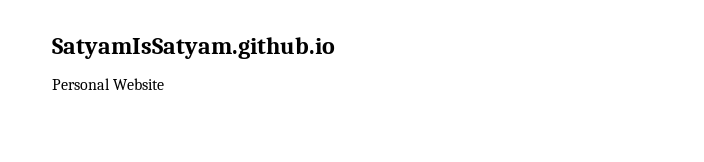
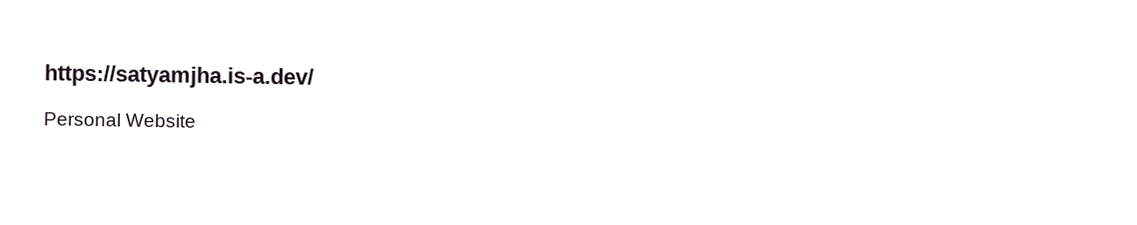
- SatyamIsSatyam.github.io
+ https://satyamjha.is-a.dev/

